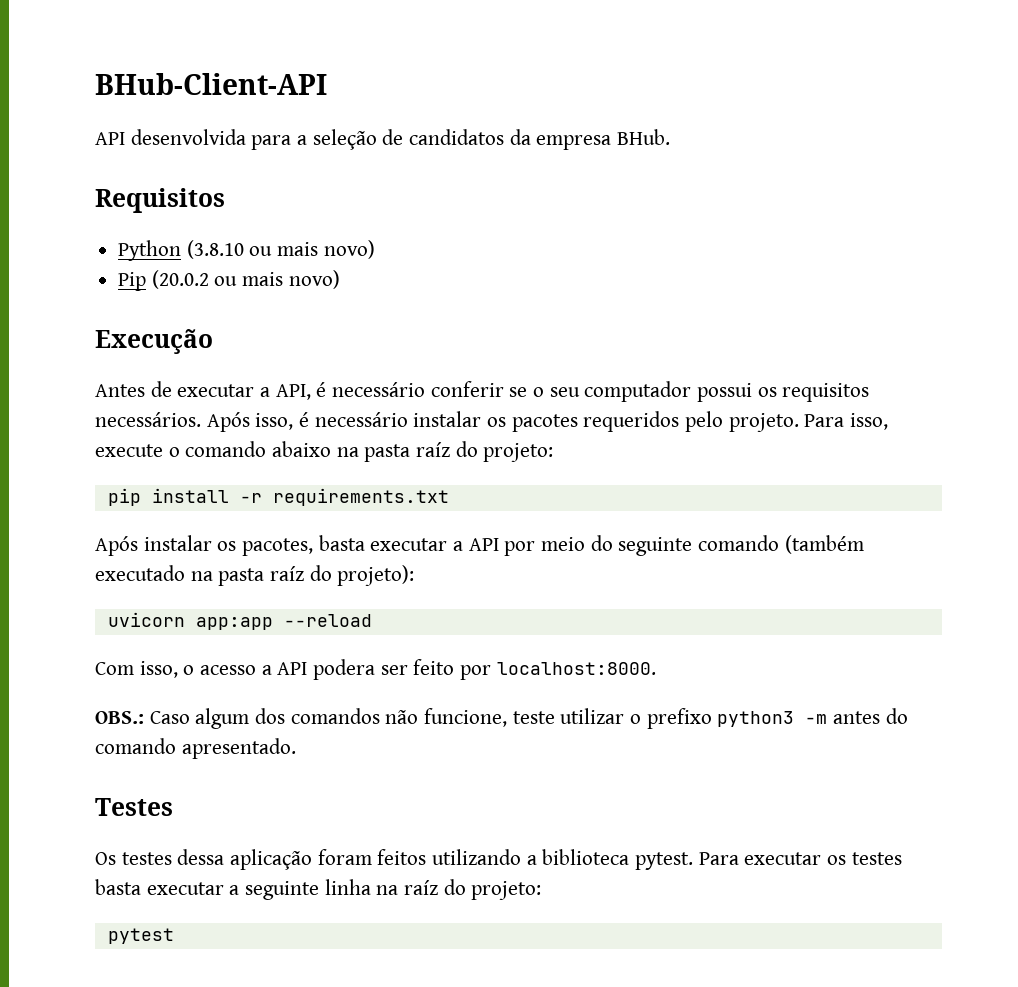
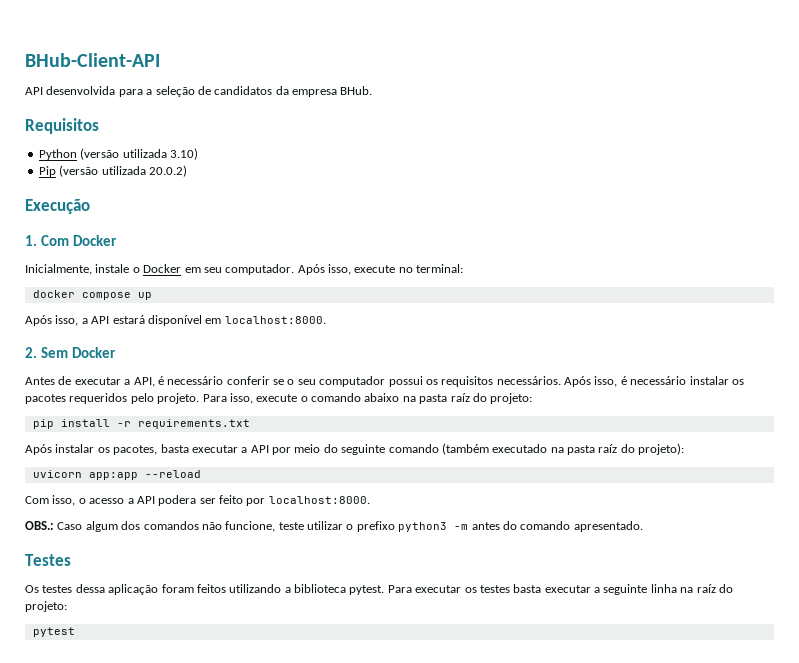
- Python (3.8.10 ou mais novo)
- Pip (20.0.2 ou mais novo)
+ Python (versão utilizada 3.10)
+ Pip (versão utilizada 20.0.2)
  Execução
+ 1. Com Docker
+ Inicialmente, instale o Docker em seu computador. Após isso, execute no terminal:
+ docker compose up
+ Após isso, a API estará disponível em localhost:8000.
+ 2. Sem Docker

